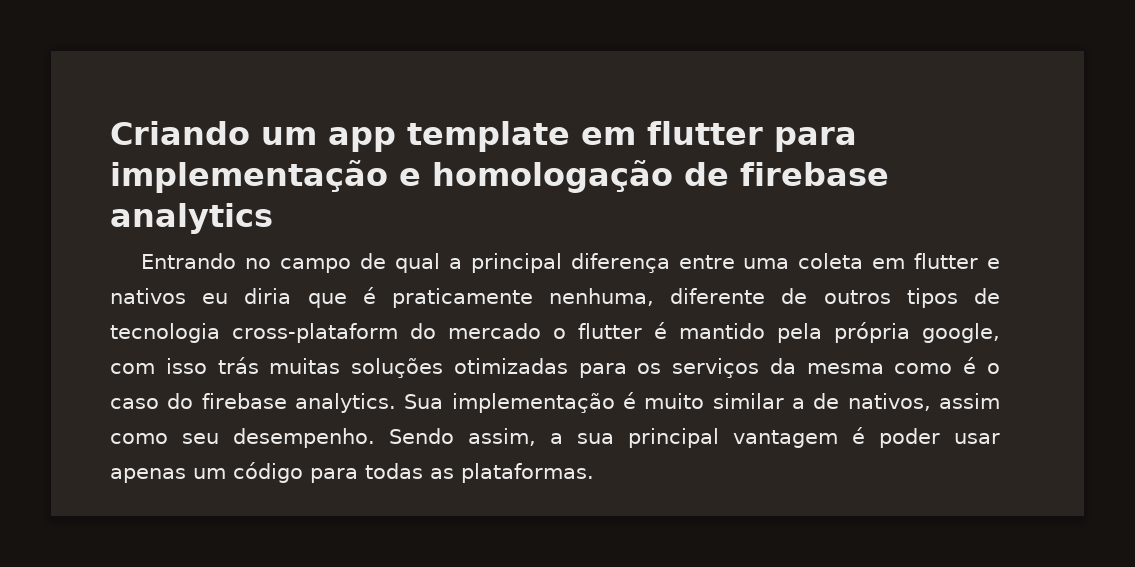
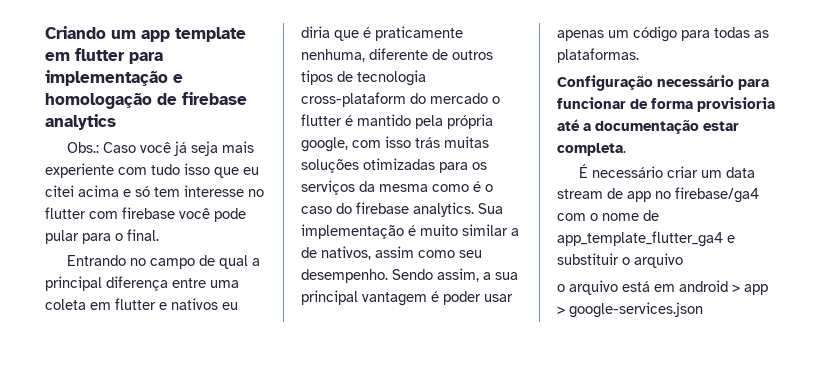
+ Obs.: Caso você já seja mais experiente com tudo isso que eu citei acima e só tem interesse no flutter com firebase você pode pular para o final.
+ Configuração necessário para funcionar de forma provisioria até a documentação estar completa.
+ É necessário criar um data stream de app no firebase/ga4 com o nome de app_template_flutter_ga4 e substituir o arquivo
+ o arquivo está em android > app > google-services.json

